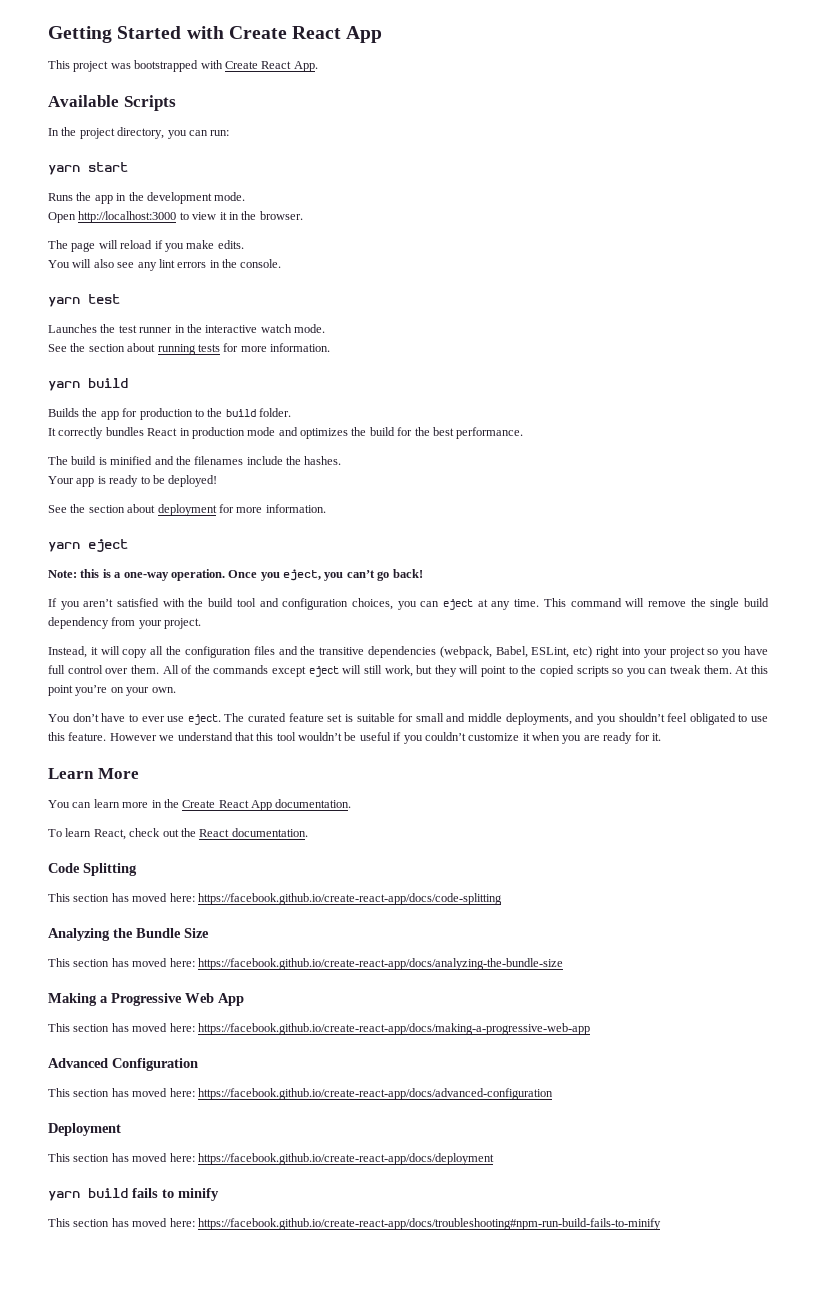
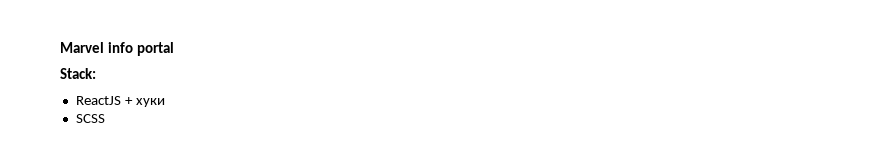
- Getting Started with Create React App
- This project was bootstrapped with Create React App.
- Available Scripts
- In the project directory, you can run:
- yarn start
- Runs the app in the development mode.
- Open http://localhost:3000 to view it in the browser.
- The page will reload if you make edits.
- You will also see any lint errors in the console.
- yarn test
- Launches the test runner in the interactive watch mode.
- See the section about running tests for more information.
- yarn build
- Builds the app for production to the build folder.
- It correctly bundles React in production mode and optimizes the build for the best performance.
- The build is minified and the filenames include the hashes.
- Your app is ready to be deployed!
- See the section about deployment for more information.
- yarn eject
- Note: this is a one-way operation. Once you eject, you can’t go back!
- If you aren’t satisfied with the build tool and configuration choices, you can eject at any time. This command will remove the single build dependency from your project.
- Instead, it will copy all the configuration files and the transitive dependencies (webpack, Babel, ESLint, etc) right into your project so you have full control over them. All of the commands except eject will still work, but they will point to the copied scripts so you can tweak them. At this point you’re on your own.
- You don’t have to ever use eject. The curated feature set is suitable for small and middle deployments, and you shouldn’t feel obligated to use this feature. However we understand that this tool wouldn’t be useful if you couldn’t customize it when you are ready for it.
- Learn More
- You can learn more in the Create React App documentation.
- To learn React, check out the React documentation.
- Code Splitting
- This section has moved here: https://facebook.github.io/create-react-app/docs/code-splitting
- Analyzing the Bundle Size
- This section has moved here: https://facebook.github.io/create-react-app/docs/analyzing-the-bundle-size
- Making a Progressive Web App
- This section has moved here: https://facebook.github.io/create-react-app/docs/making-a-progressive-web-app
- Advanced Configuration
- This section has moved here: https://facebook.github.io/create-react-app/docs/advanced-configuration
- Deployment
- This section has moved here: https://facebook.github.io/create-react-app/docs/deployment
- yarn build fails to minify
- This section has moved here: https://facebook.github.io/create-react-app/docs/troubleshooting#npm-run-build-fails-to-minify
+ Marvel info portal
+ Stack:
+ ReactJS + хуки
+ SCSS

